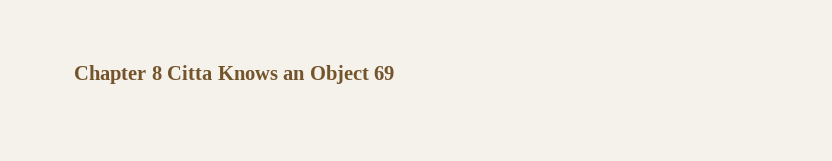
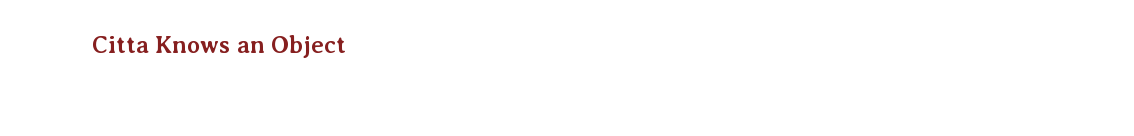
- Chapter 8 Citta Knows an Object 69
+ Citta Knows an Object

